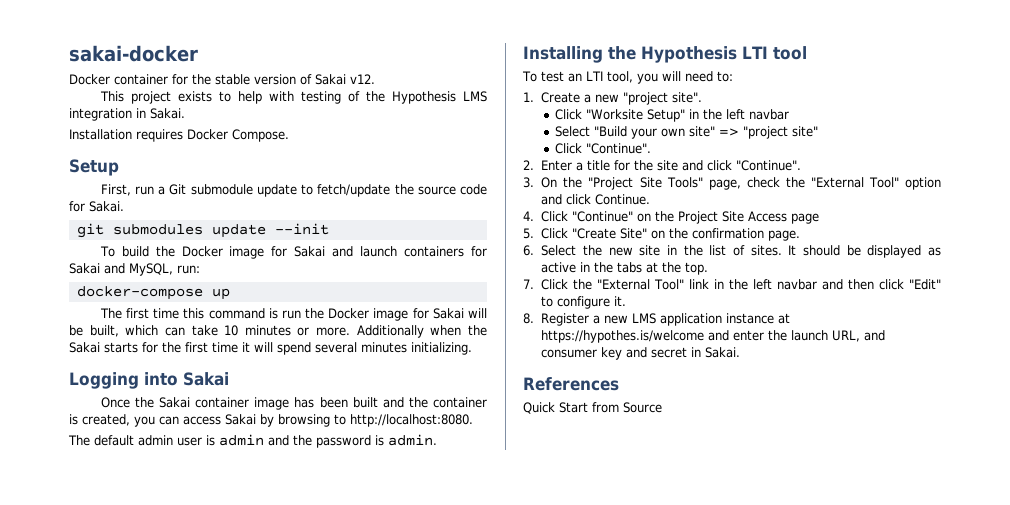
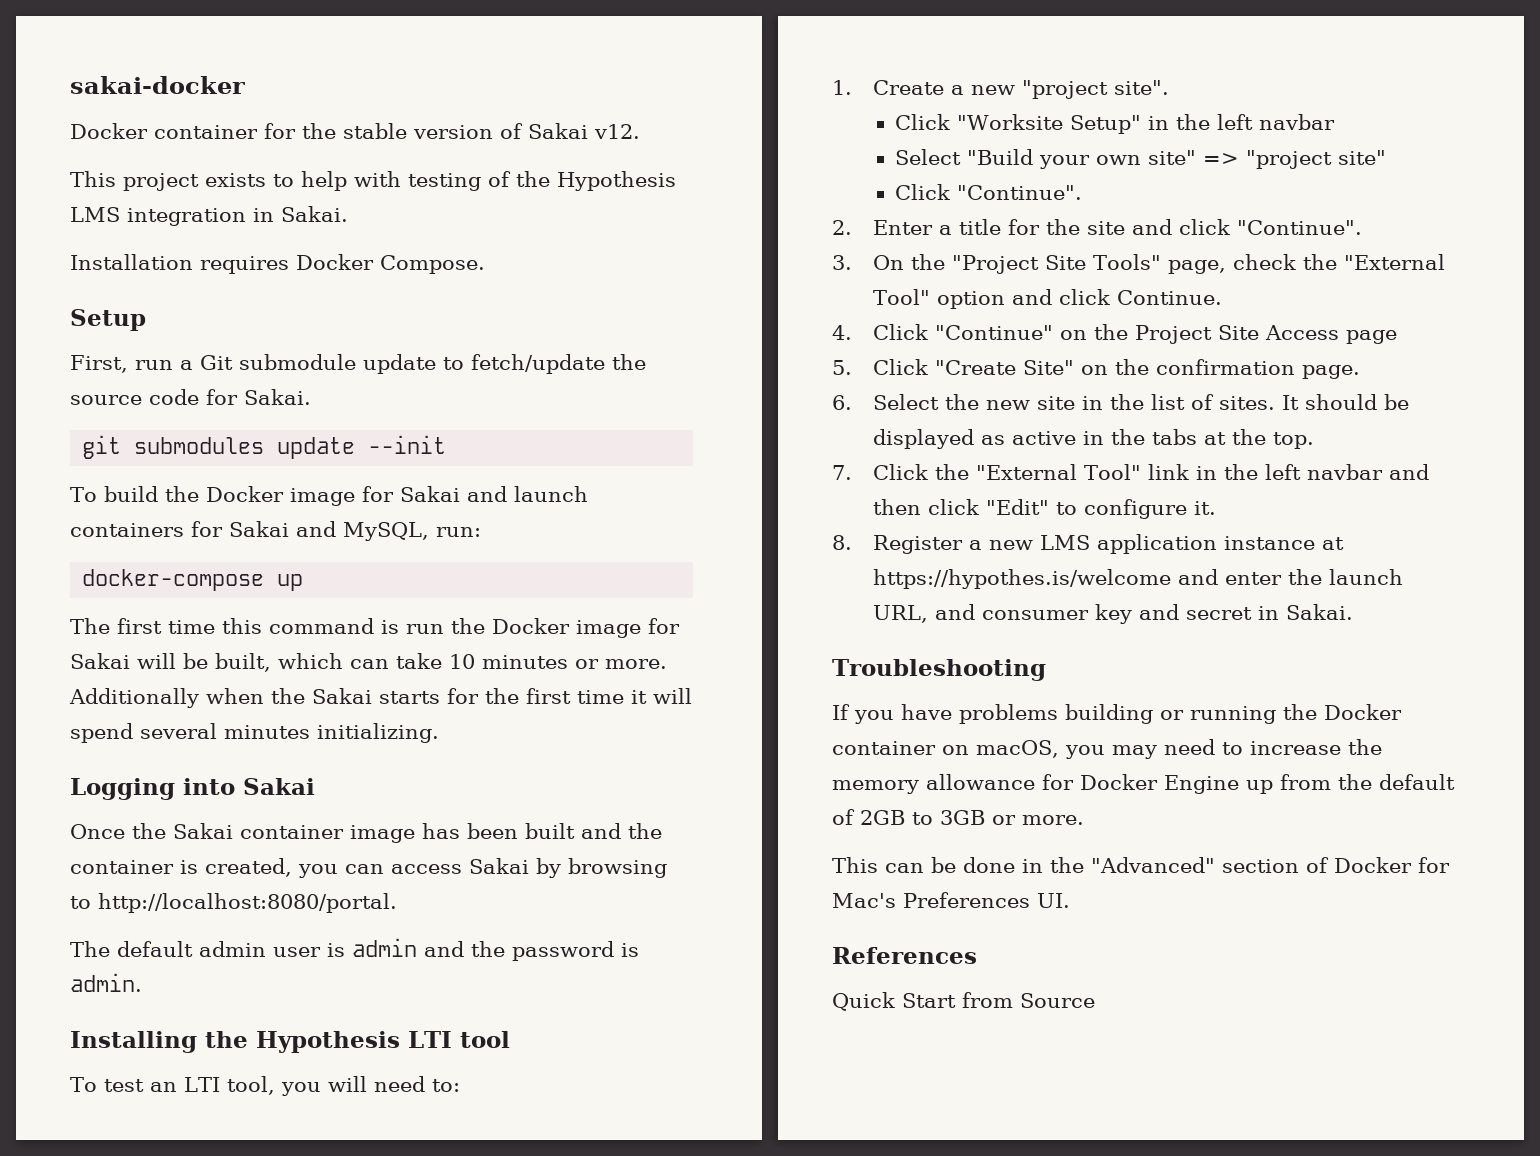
- Once the Sakai container image has been built and the container is created, you can access Sakai by browsing to http://localhost:8080.
+ Once the Sakai container image has been built and the container is created, you can access Sakai by browsing to http://localhost:8080/portal.
+ Troubleshooting
+ If you have problems building or running the Docker container on macOS, you may need to increase the memory allowance for Docker Engine up from the default of 2GB to 3GB or more.
+ This can be done in the "Advanced" section of Docker for Mac's Preferences UI.

